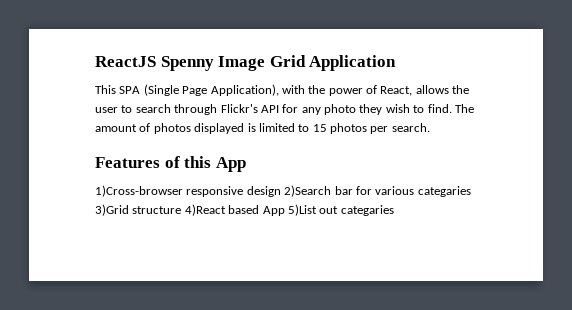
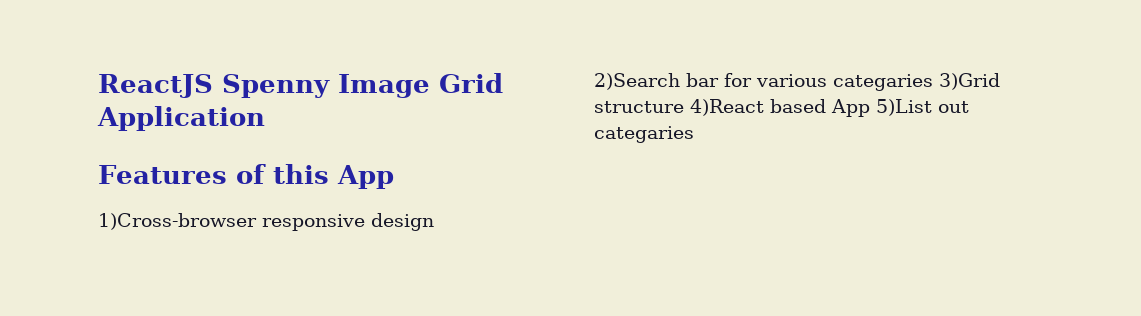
- This SPA (Single Page Application), with the power of React, allows the user to search through Flickr's API for any photo they wish to find. The amount of photos displayed is limited to 15 photos per search.
- 1)Cross-browser responsive design 2)Search bar for various categaries 3)Grid structure 4)React based App 5)List out categaries
+ 1)Cross-browser responsive design
+ 2)Search bar for various categaries 3)Grid structure 4)React based App 5)List out categaries

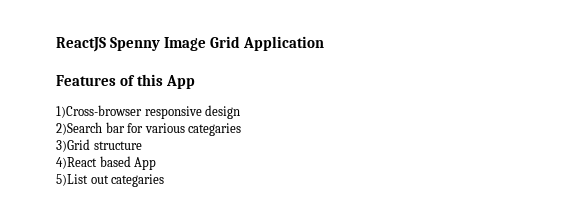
- 2)Search bar for various categaries 3)Grid structure 4)React based App 5)List out categaries
+ 2)Search bar for various categaries
+ 3)Grid structure
+ 4)React based App
+ 5)List out categaries

